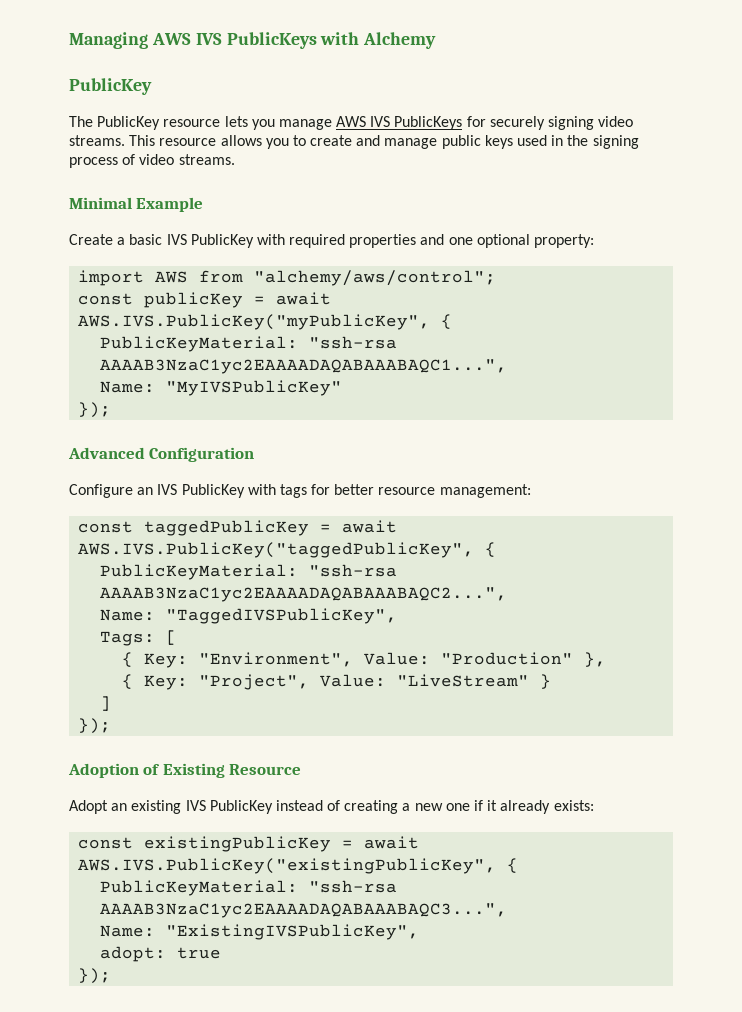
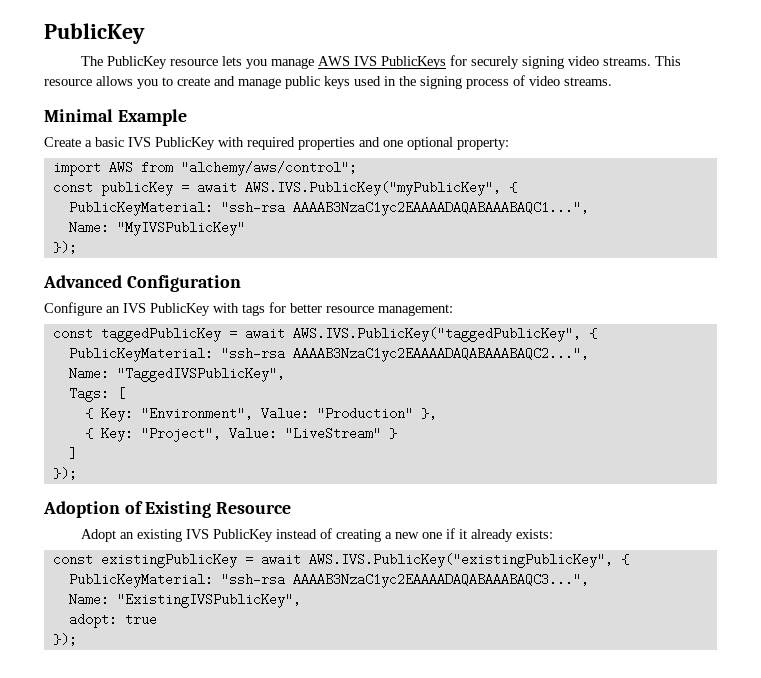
- Managing AWS IVS PublicKeys with Alchemy

